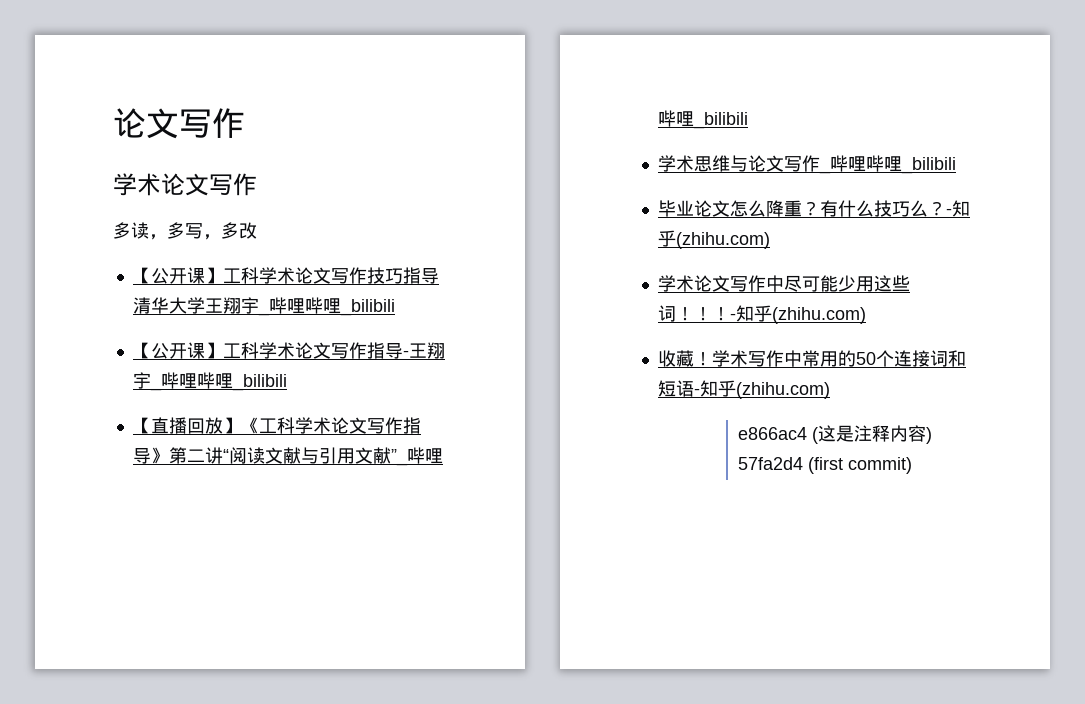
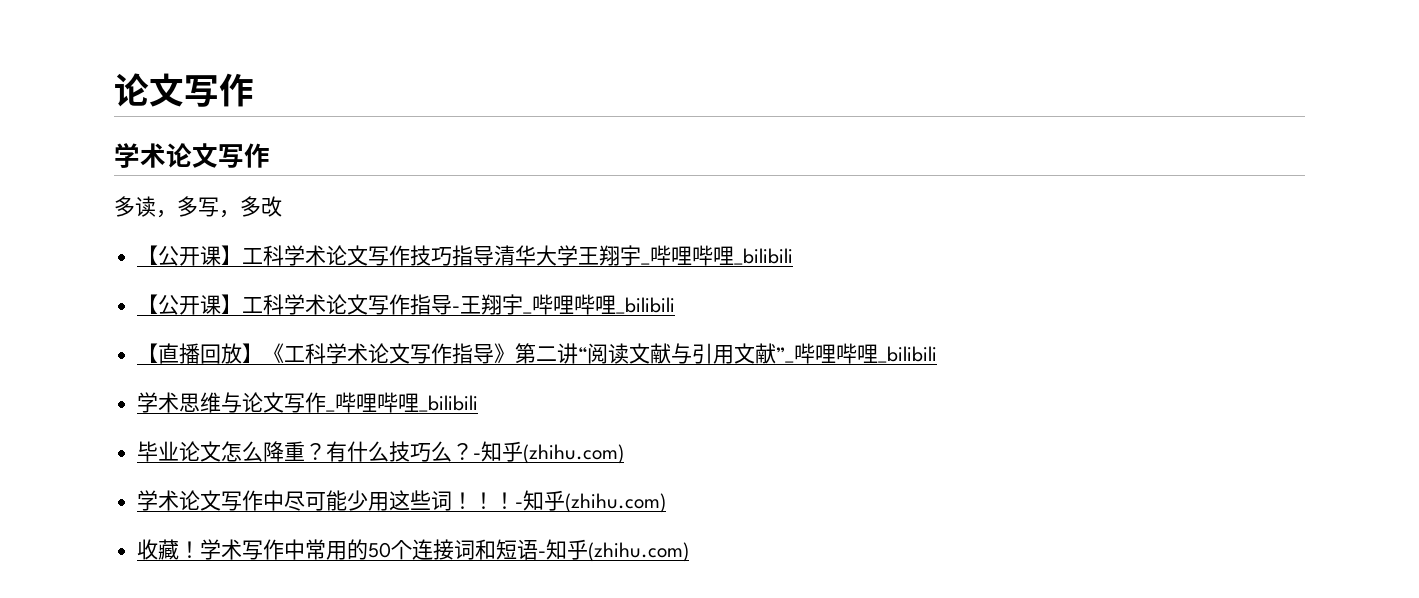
- e866ac4 (这是注释内容) 57fa2d4 (first commit)

